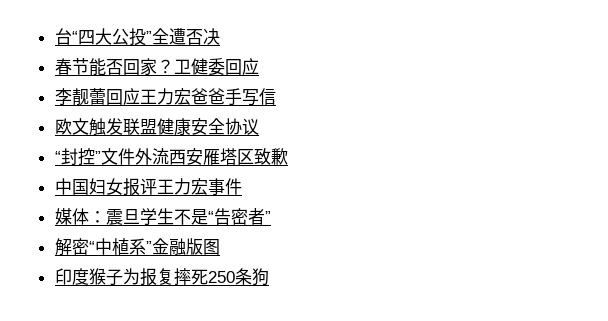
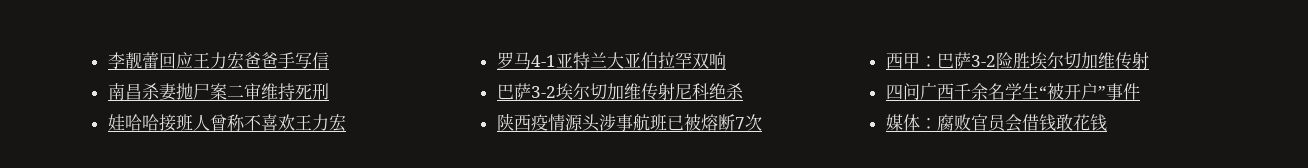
- 台“四大公投”全遭否决
- 春节能否回家？卫健委回应
- 欧文触发联盟健康安全协议
- “封控”文件外流西安雁塔区致歉
- 中国妇女报评王力宏事件
- 媒体：震旦学生不是“告密者”
- 解密“中植系”金融版图
- 印度猴子为报复摔死250条狗
+ 南昌杀妻抛尸案二审维持死刑
+ 娃哈哈接班人曾称不喜欢王力宏
+ 罗马4-1亚特兰大亚伯拉罕双响
+ 巴萨3-2埃尔切加维传射尼科绝杀
+ 陕西疫情源头涉事航班已被熔断7次
+ 西甲：巴萨3-2险胜埃尔切加维传射
+ 四问广西千余名学生“被开户”事件
+ 媒体：腐败官员会借钱敢花钱

